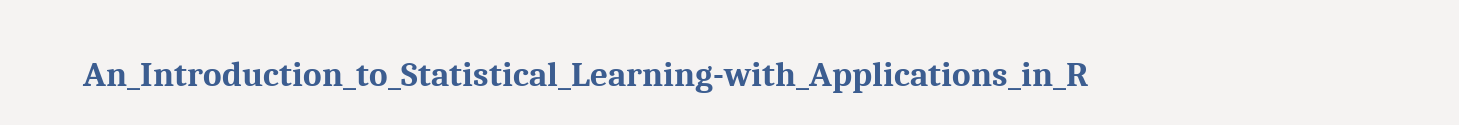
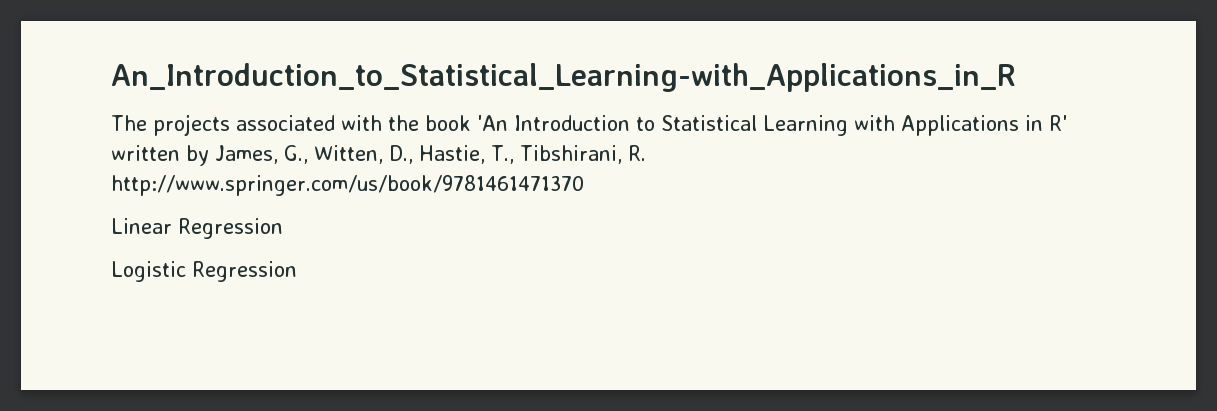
+ The projects associated with the book 'An Introduction to Statistical Learning with Applications in R' written by James, G., Witten, D., Hastie, T., Tibshirani, R. http://www.springer.com/us/book/9781461471370
+ Linear Regression
+ Logistic Regression

